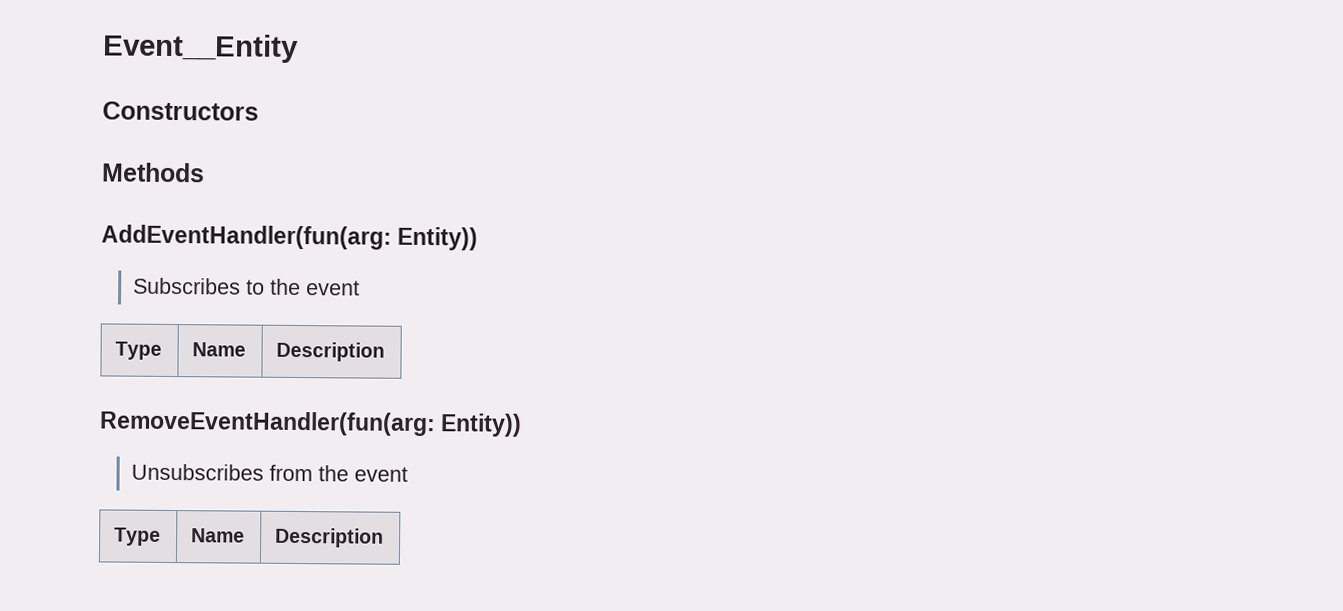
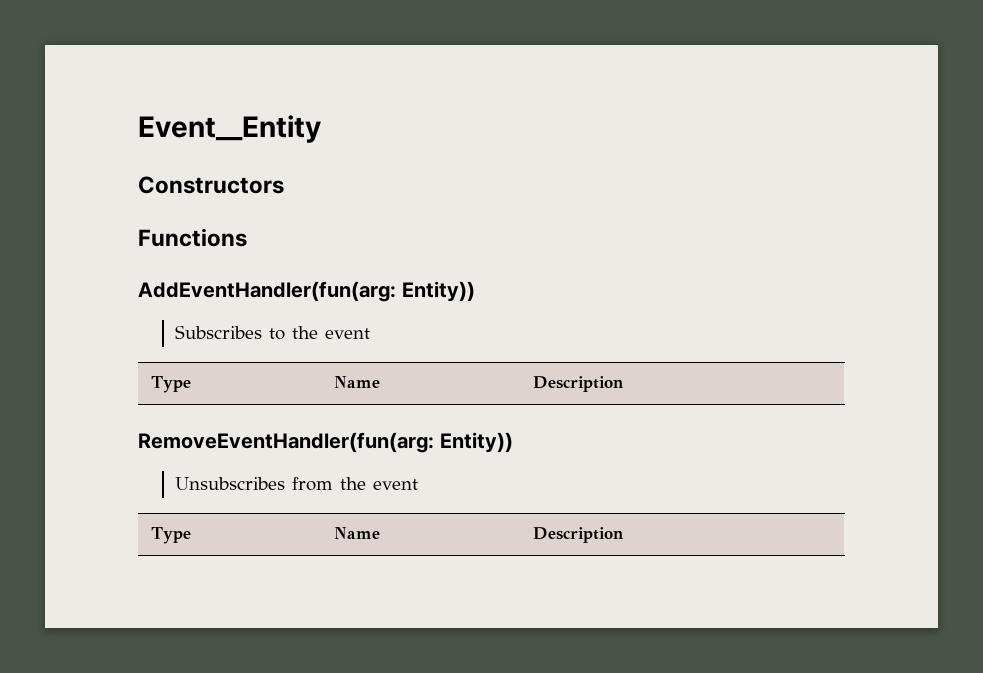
- Methods
+ Functions

